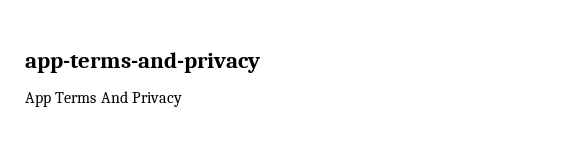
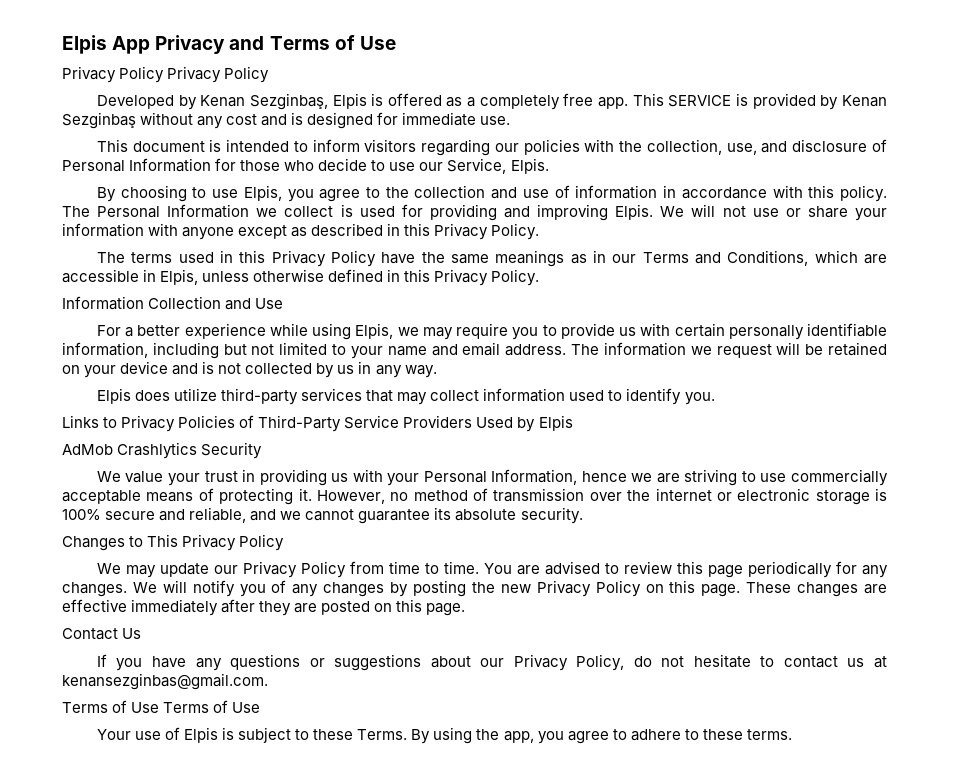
- app-terms-and-privacy
- App Terms And Privacy
+ Elpis App Privacy and Terms of Use
+ Privacy Policy Privacy Policy
+ Developed by Kenan Sezginbaş, Elpis is offered as a completely free app. This SERVICE is provided by Kenan Sezginbaş without any cost and is designed for immediate use.
+ This document is intended to inform visitors regarding our policies with the collection, use, and disclosure of Personal Information for those who decide to use our Service, Elpis.
+ By choosing to use Elpis, you agree to the collection and use of information in accordance with this policy. The Personal Information we collect is used for providing and improving Elpis. We will not use or share your information with anyone except as described in this Privacy Policy.
+ The terms used in this Privacy Policy have the same meanings as in our Terms and Conditions, which are accessible in Elpis, unless otherwise defined in this Privacy Policy.
+ Information Collection and Use
+ For a better experience while using Elpis, we may require you to provide us with certain personally identifiable information, including but not limited to your name and email address. The information we request will be retained on your device and is not collected by us in any way.
+ Elpis does utilize third-party services that may collect information used to identify you.
+ Links to Privacy Policies of Third-Party Service Providers Used by Elpis
+ AdMob Crashlytics Security
+ We value your trust in providing us with your Personal Information, hence we are striving to use commercially acceptable means of protecting it. However, no method of transmission over the internet or electronic storage is 100% secure and reliable, and we cannot guarantee its absolute security.
+ Changes to This Privacy Policy
+ We may update our Privacy Policy from time to time. You are advised to review this page periodically for any changes. We will notify you of any changes by posting the new Privacy Policy on this page. These changes are effective immediately after they are posted on this page.
+ Contact Us
+ If you have any questions or suggestions about our Privacy Policy, do not hesitate to contact us at kenansezginbas@gmail.com.
+ Terms of Use Terms of Use
+ Your use of Elpis is subject to these Terms. By using the app, you agree to adhere to these terms.

